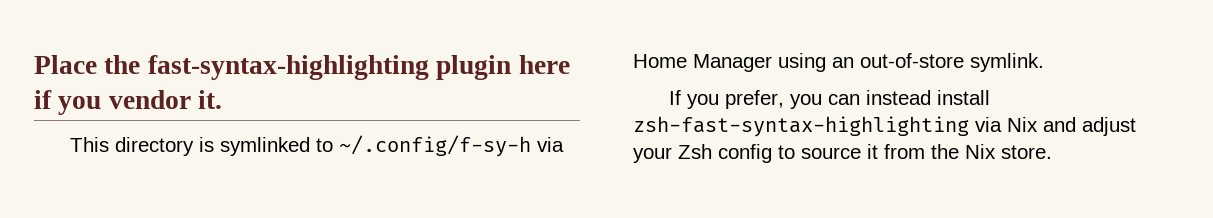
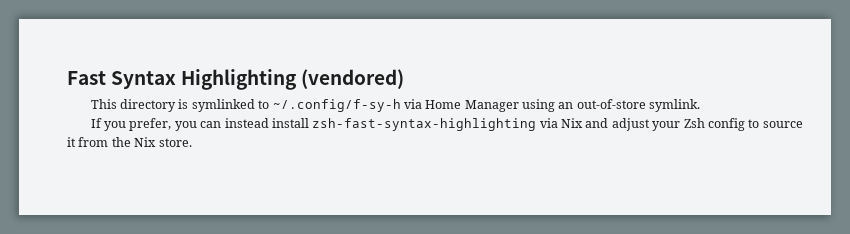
- Place the fast-syntax-highlighting plugin here if you vendor it.
+ Fast Syntax Highlighting (vendored)

